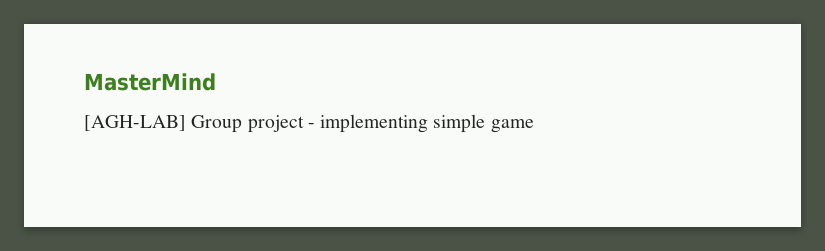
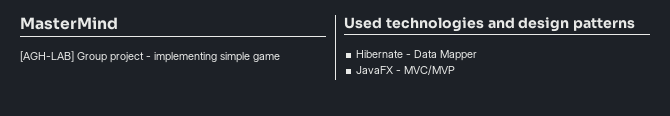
+ Used technologies and design patterns
+ Hibernate - Data Mapper
+ JavaFX - MVC/MVP

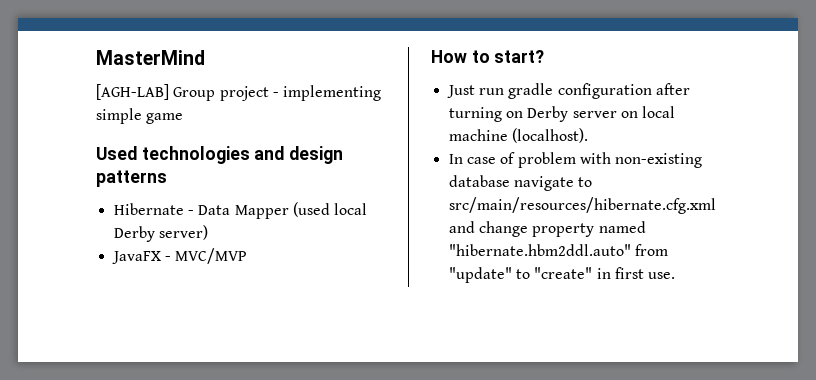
- Hibernate - Data Mapper
+ Hibernate - Data Mapper (used local Derby server)
+ How to start?
+ Just run gradle configuration after turning on Derby server on local machine (localhost).
+ In case of problem with non-existing database navigate to src/main/resources/hibernate.cfg.xml and change property named "hibernate.hbm2ddl.auto" from "update" to "create" in first use.

